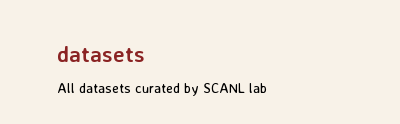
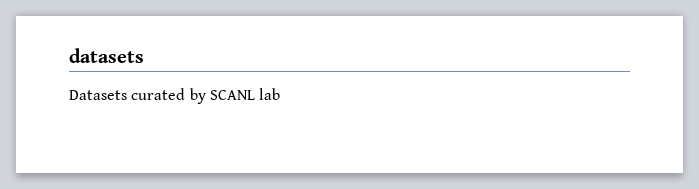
- All datasets curated by SCANL lab
+ Datasets curated by SCANL lab

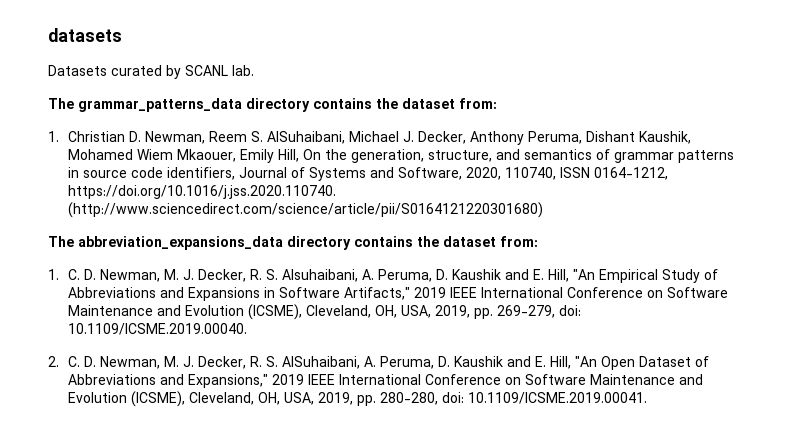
- Datasets curated by SCANL lab
+ Datasets curated by SCANL lab.
+ The grammar_patterns_data directory contains the dataset from:
+ 1. Christian D. Newman, Reem S. AlSuhaibani, Michael J. Decker, Anthony Peruma, Dishant Kaushik, Mohamed Wiem Mkaouer, Emily Hill, On the generation, structure, and semantics of grammar patterns in source code identifiers, Journal of Systems and Software, 2020, 110740, ISSN 0164-1212, https://doi.org/10.1016/j.jss.2020.110740. (http://www.sciencedirect.com/science/article/pii/S0164121220301680)
+ The abbreviation_expansions_data directory contains the dataset from:
+ 1. C. D. Newman, M. J. Decker, R. S. Alsuhaibani, A. Peruma, D. Kaushik and E. Hill, "An Empirical Study of Abbreviations and Expansions in Software Artifacts," 2019 IEEE International Conference on Software Maintenance and Evolution (ICSME), Cleveland, OH, USA, 2019, pp. 269-279, doi: 10.1109/ICSME.2019.00040.
+ 2. C. D. Newman, M. J. Decker, R. S. AlSuhaibani, A. Peruma, D. Kaushik and E. Hill, "An Open Dataset of Abbreviations and Expansions," 2019 IEEE International Conference on Software Maintenance and Evolution (ICSME), Cleveland, OH, USA, 2019, pp. 280-280, doi: 10.1109/ICSME.2019.00041.

